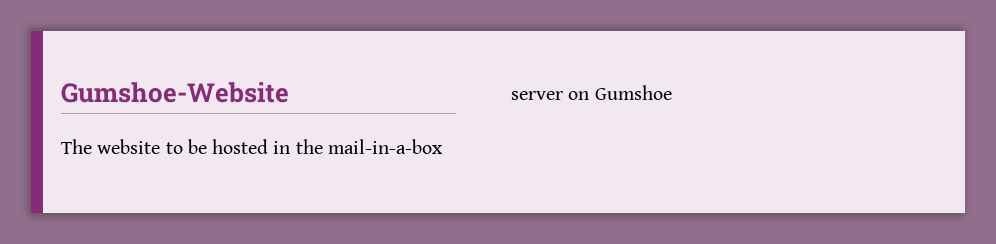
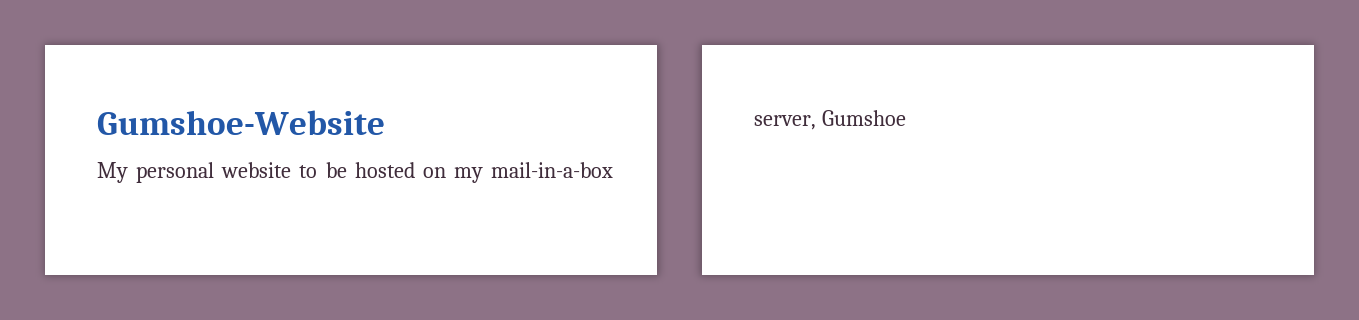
- The website to be hosted in the mail-in-a-box server on Gumshoe
+ My personal website to be hosted on my mail-in-a-box server, Gumshoe

